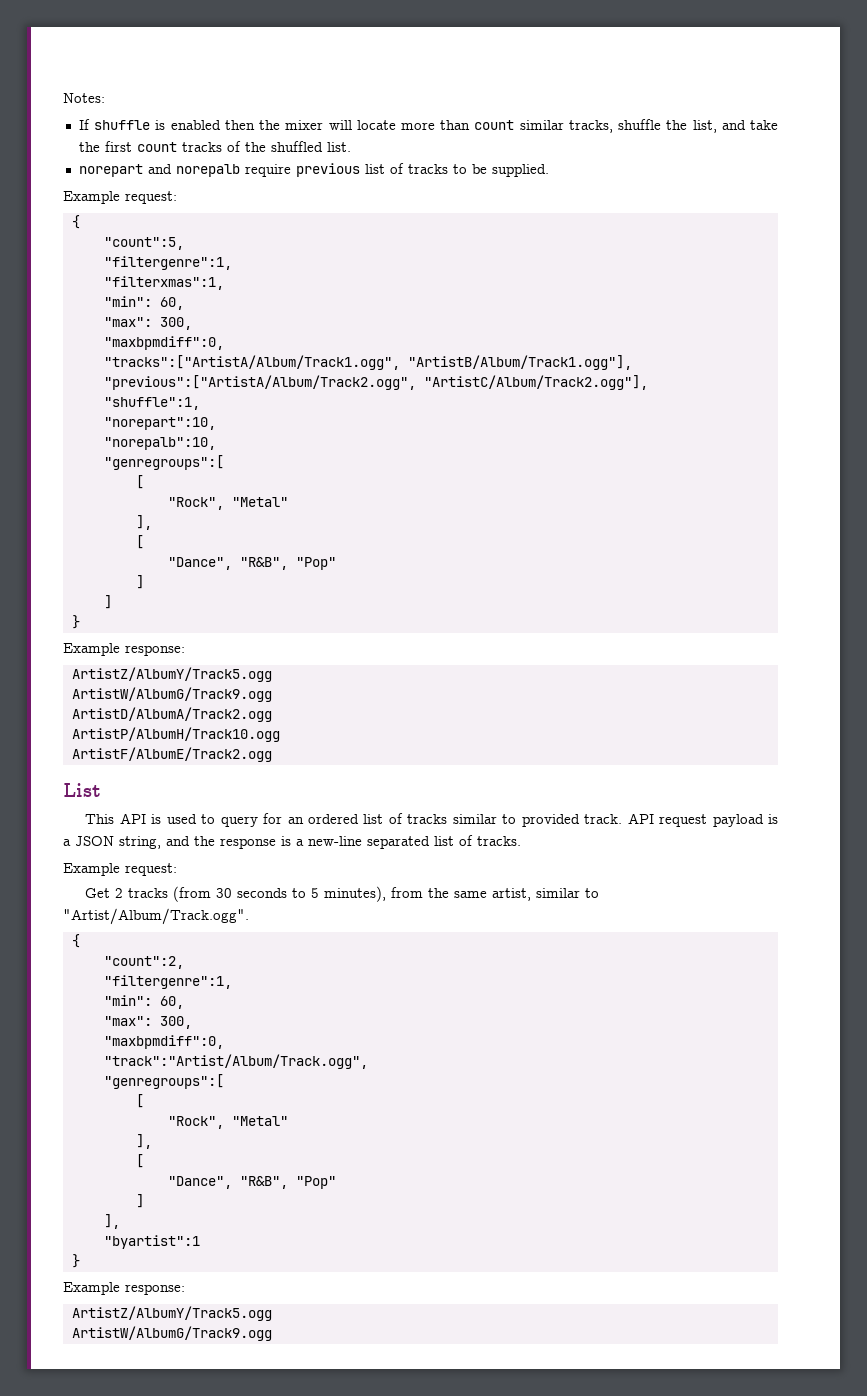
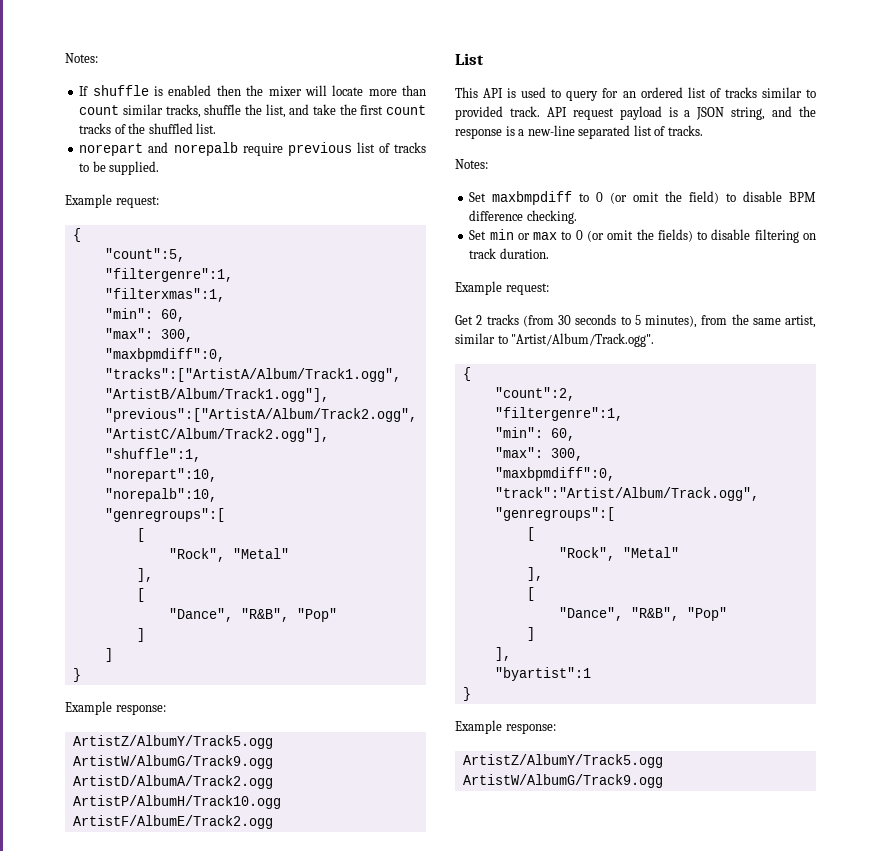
  API request payload is a JSON string, and the response is a new-line separated list of tracks.
+ Notes:
+ Set maxbmpdiff to 0 (or omit the field) to disable BPM difference checking.
+ Set min or max to 0 (or omit the fields) to disable filtering on track duration.

